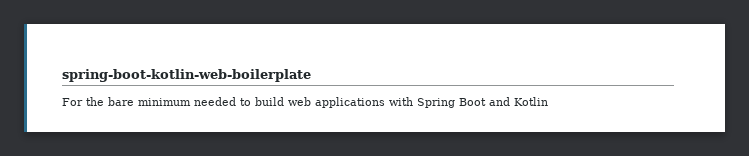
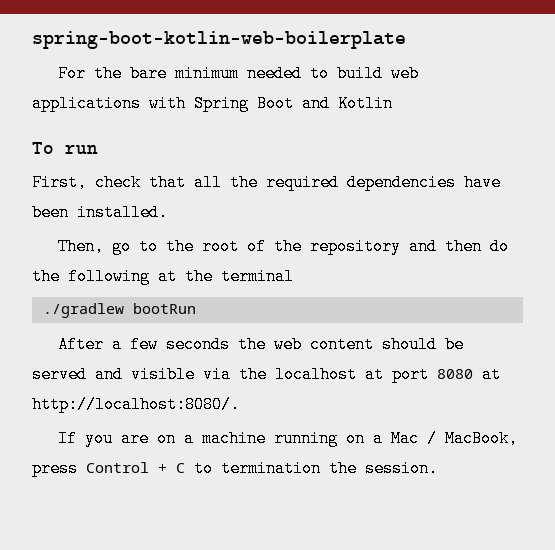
+ To run
+ First, check that all the required dependencies have been installed.
+ Then, go to the root of the repository and then do the following at the terminal
+ ./gradlew bootRun
+ After a few seconds the web content should be served and visible via the localhost at port 8080 at http://localhost:8080/.
+ If you are on a machine running on a Mac / MacBook, press Control + C to termination the session.

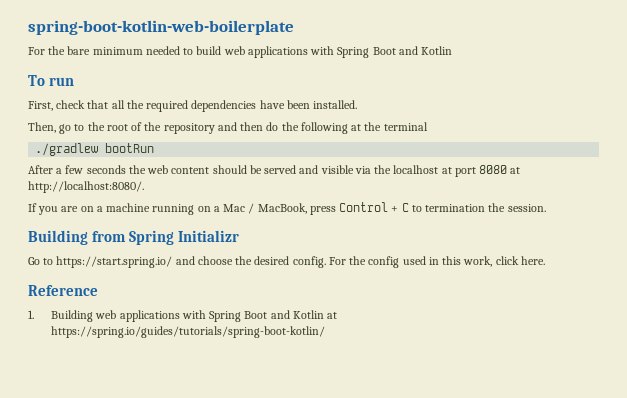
+ Building from Spring Initializr
+ Go to https://start.spring.io/ and choose the desired config. For the config used in this work, click here.
+ Reference
+ 1. Building web applications with Spring Boot and Kotlin at https://spring.io/guides/tutorials/spring-boot-kotlin/

